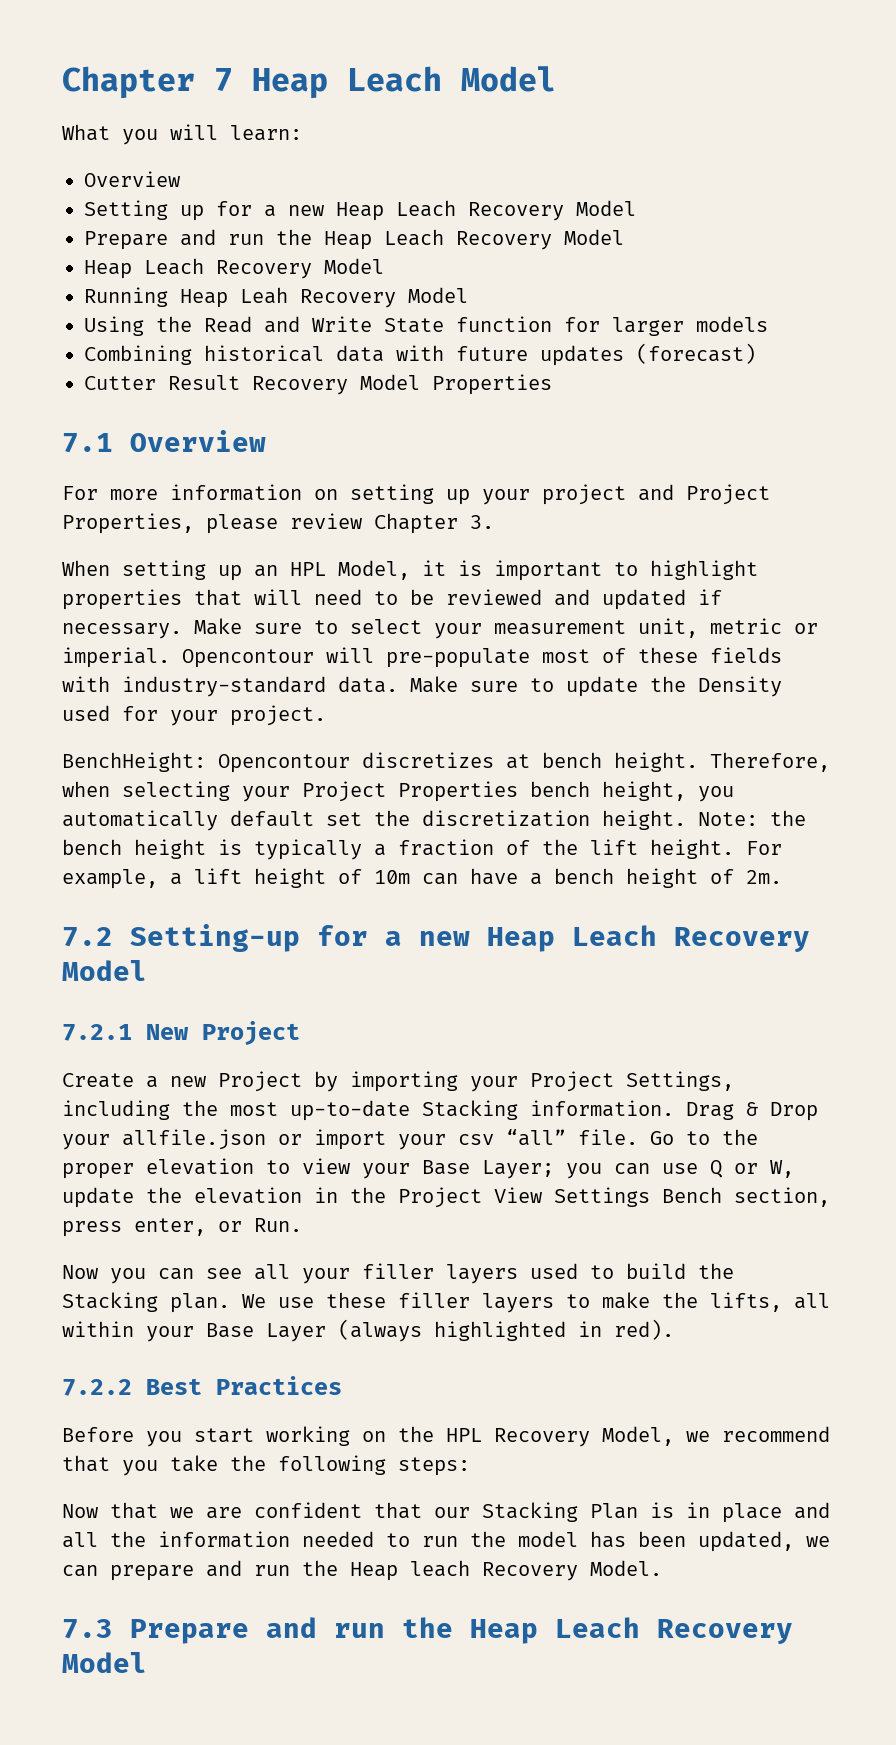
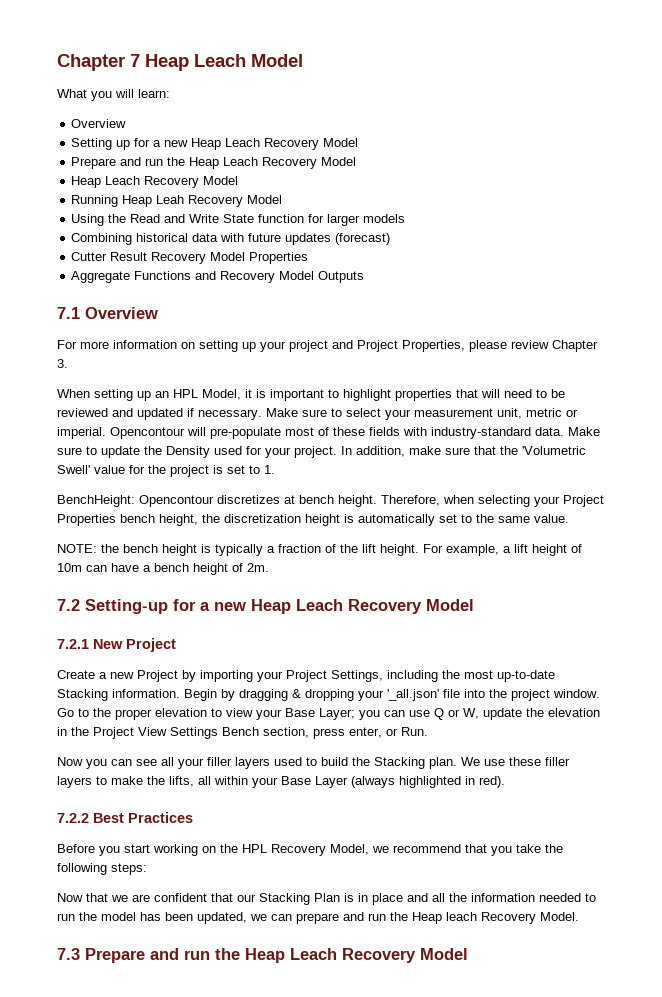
+ Aggregate Functions and Recovery Model Outputs
+ In addition, make sure that the 'Volumetric Swell' value for the project is set to 1.
- Therefore, when selecting your Project Properties bench height, you automatically default set the discretization height. Note: the bench height is typically a fraction of the lift height.
+ Therefore, when selecting your Project Properties bench height, the discretization height is automatically set to the same value.
+ NOTE: the bench height is typically a fraction of the lift height.
- Drag & Drop your allfile.json or import your csv “all” file.
+ Begin by dragging & dropping your '_all.json' file into the project window.

